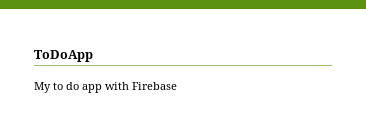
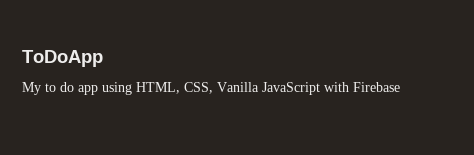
- My to do app with Firebase
+ My to do app using HTML, CSS, Vanilla JavaScript with Firebase

